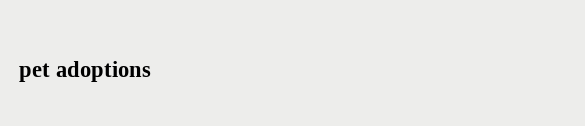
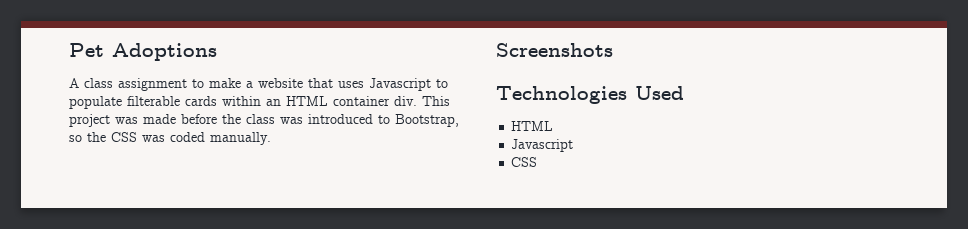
- pet adoptions
+ Pet Adoptions
+ A class assignment to make a website that uses Javascript to populate filterable cards within an HTML container div. This project was made before the class was introduced to Bootstrap, so the CSS was coded manually.
+ Screenshots
+ Technologies Used
+ HTML
+ Javascript
+ CSS

